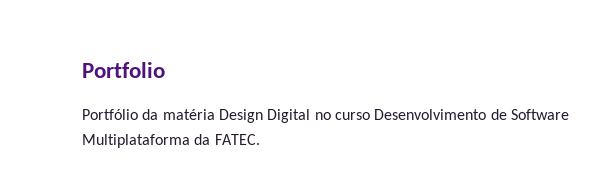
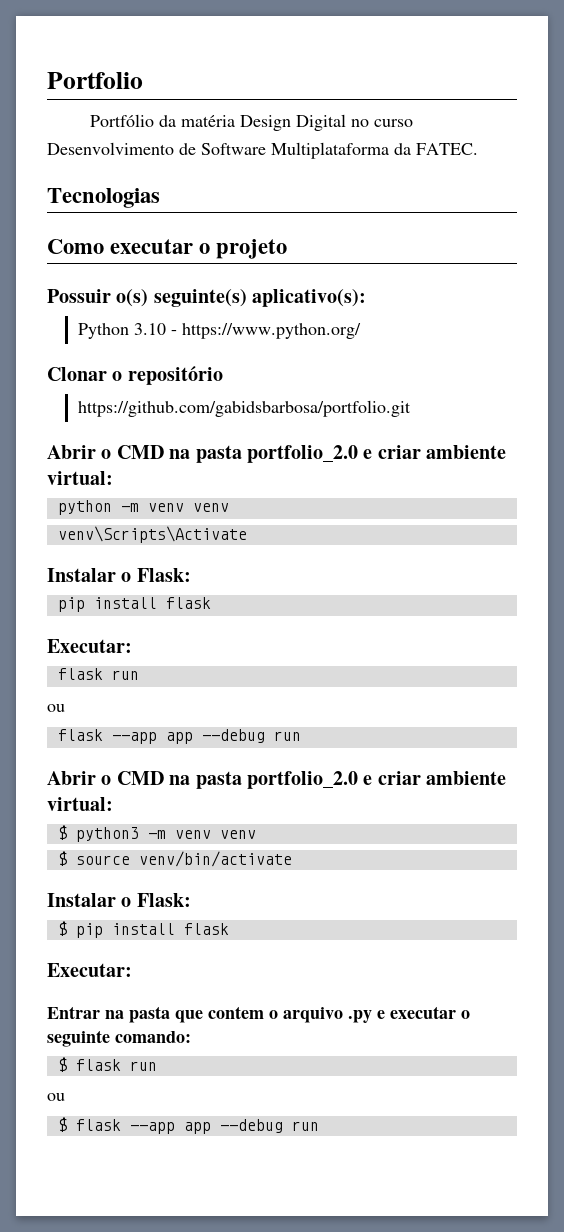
+ Tecnologias
+ Como executar o projeto
+ Possuir o(s) seguinte(s) aplicativo(s):
+ Python 3.10 - https://www.python.org/
+ Clonar o repositório
+ https://github.com/gabidsbarbosa/portfolio.git
+ Abrir o CMD na pasta portfolio_2.0 e criar ambiente virtual:
+ python -m venv venv
+ venv\Scripts\Activate
+ Instalar o Flask:
+ pip install flask
+ Executar:
+ flask run
+ ou
+ flask --app app --debug run
+ Abrir o CMD na pasta portfolio_2.0 e criar ambiente virtual:
+ $ python3 -m venv venv
+ $ source venv/bin/activate
+ Instalar o Flask:
+ $ pip install flask
+ Executar:
+ Entrar na pasta que contem o arquivo .py e executar o seguinte comando:
+ $ flask run
+ ou
+ $ flask --app app --debug run

